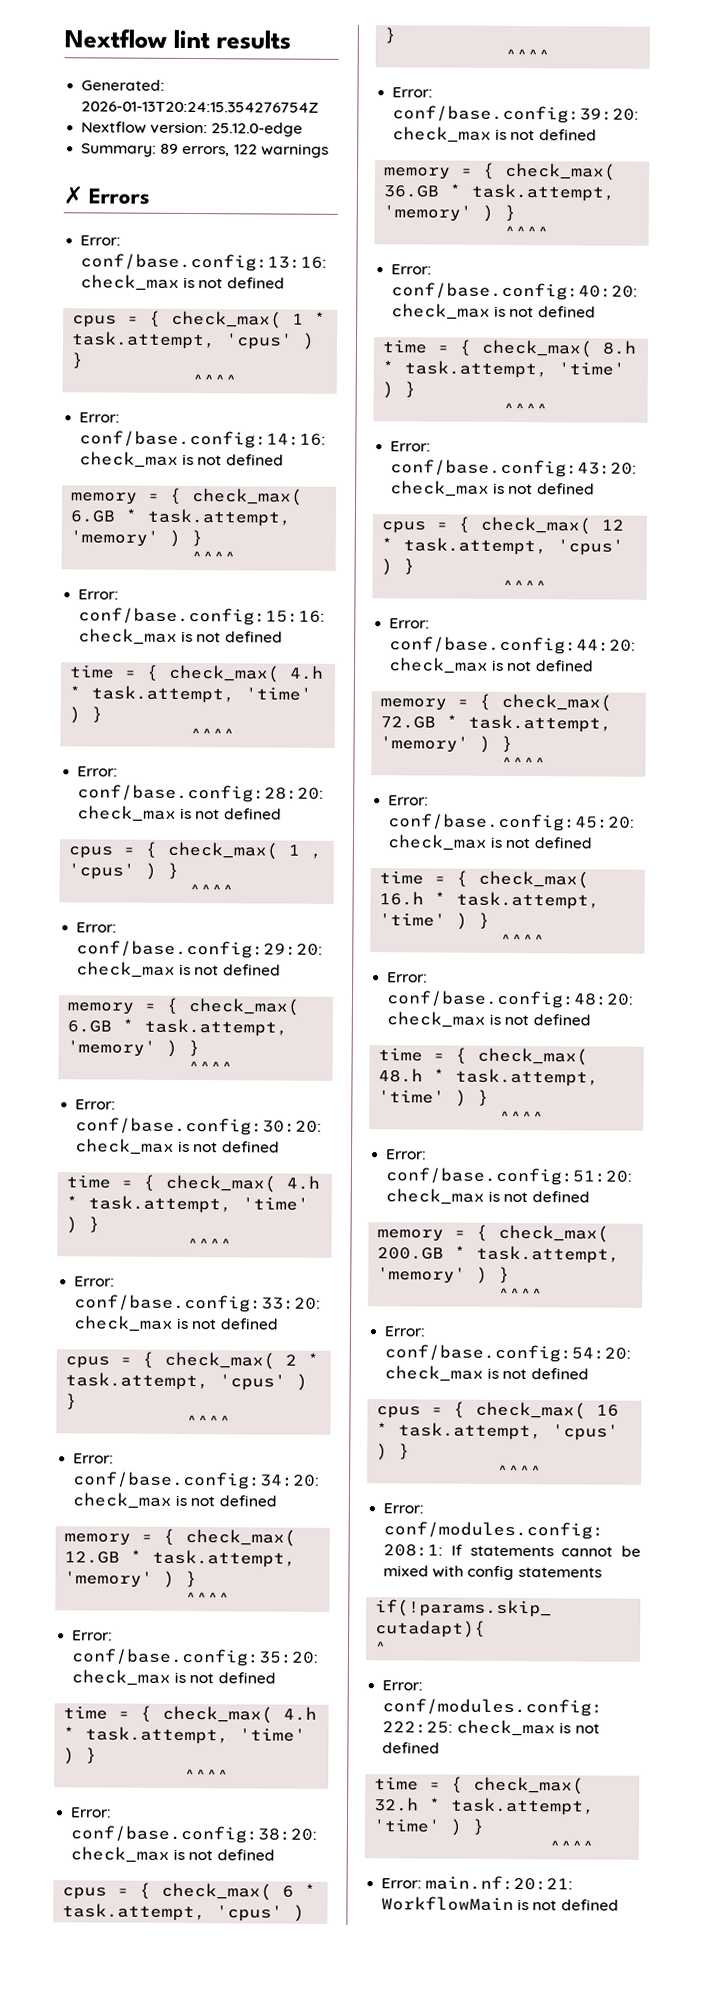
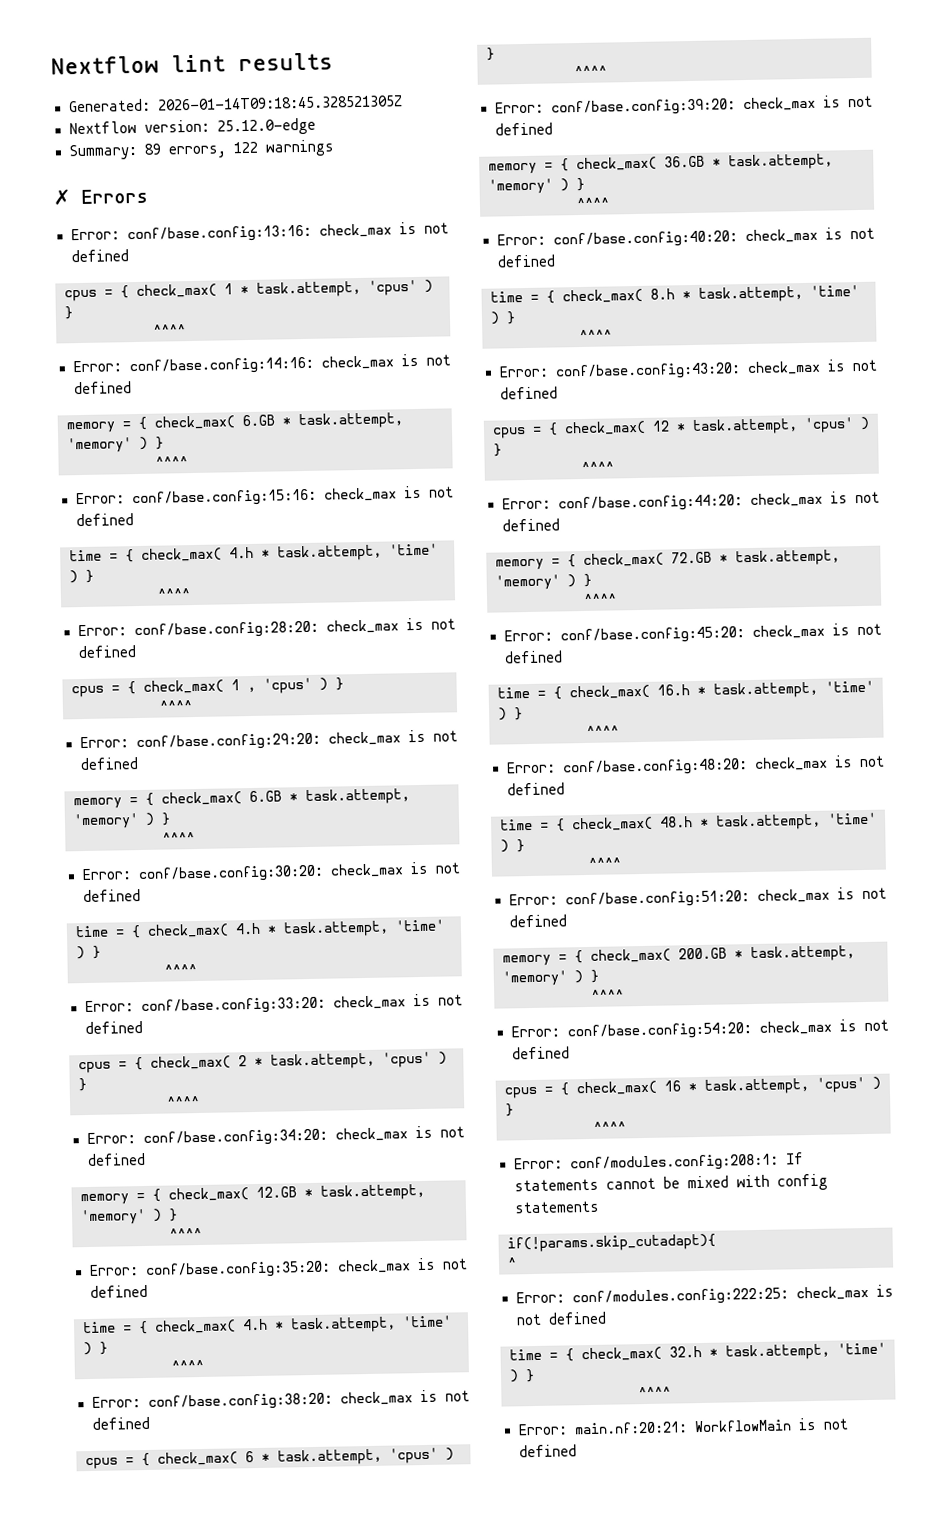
- Generated: 2026-01-13T20:24:15.354276754Z
+ Generated: 2026-01-14T09:18:45.328521305Z

